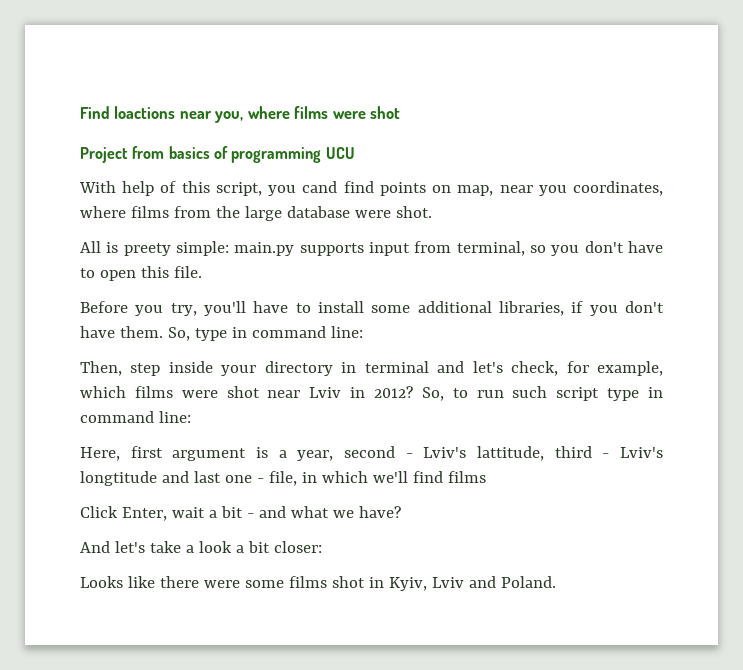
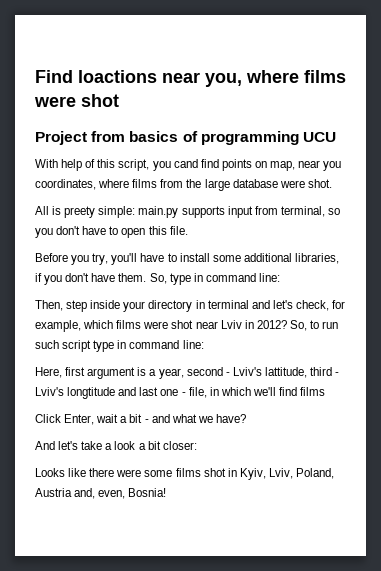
- Looks like there were some films shot in Kyiv, Lviv and Poland.
+ Looks like there were some films shot in Kyiv, Lviv, Poland, Austria and, even, Bosnia!

